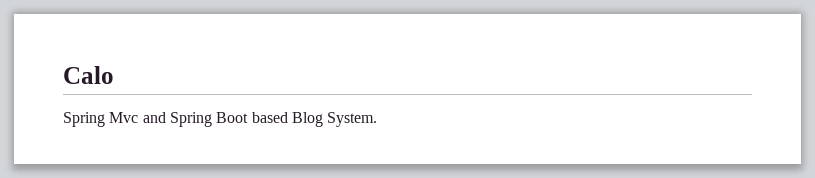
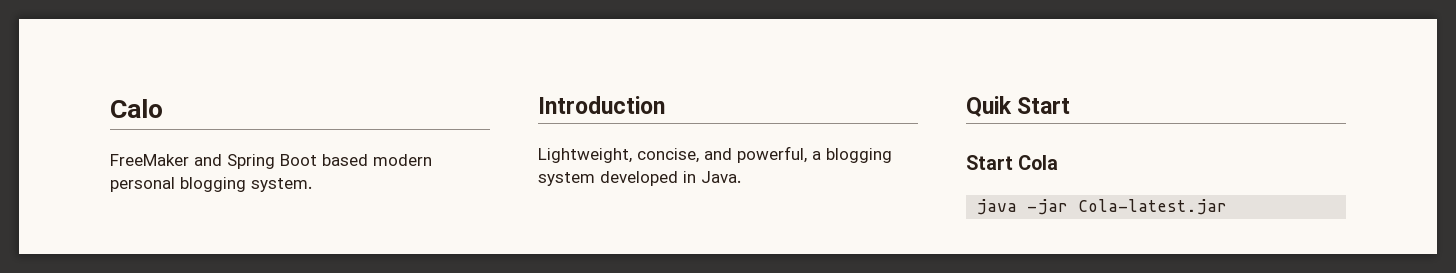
- Spring Mvc and Spring Boot based Blog System.
+ FreeMaker and Spring Boot based modern personal blogging system.
+ Introduction
+ Lightweight, concise, and powerful, a blogging system developed in Java.
+ Quik Start
+ Start Cola
+ java -jar Cola-latest.jar

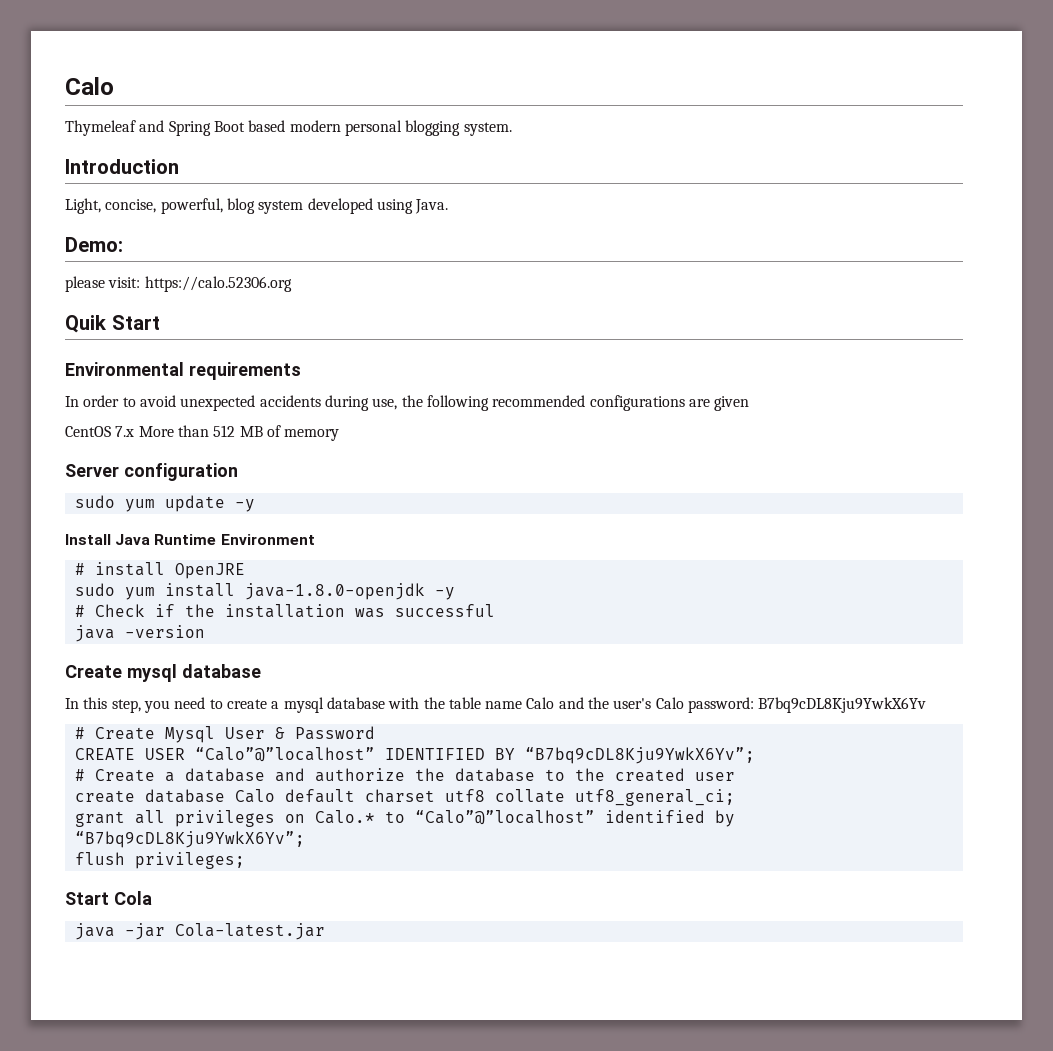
- FreeMaker and Spring Boot based modern personal blogging system.
+ Thymeleaf and Spring Boot based modern personal blogging system.
- Lightweight, concise, and powerful, a blogging system developed in Java.
+ Light, concise, powerful, blog system developed using Java.
+ Demo:
+ please visit: https://calo.52306.org
  Quik Start
+ Environmental requirements
+ In order to avoid unexpected accidents during use, the following recommended configurations are given
+ CentOS 7.x More than 512 MB of memory
+ Server configuration
+ sudo yum update -y
+ Install Java Runtime Environment
+ # install OpenJRE
+ sudo yum install java-1.8.0-openjdk -y
+ # Check if the installation was successful
+ java -version
+ Create mysql database
+ In this step, you need to create a mysql database with the table name Calo and the user's Calo password: B7bq9cDL8Kju9YwkX6Yv
+ # Create Mysql User & Password
+ CREATE USER “Calo”@”localhost” IDENTIFIED BY “B7bq9cDL8Kju9YwkX6Yv”;
+ # Create a database and authorize the database to the created user
+ create database Calo default charset utf8 collate utf8_general_ci;
+ grant all privileges on Calo.* to “Calo”@”localhost” identified by “B7bq9cDL8Kju9YwkX6Yv”;
+ flush privileges;

